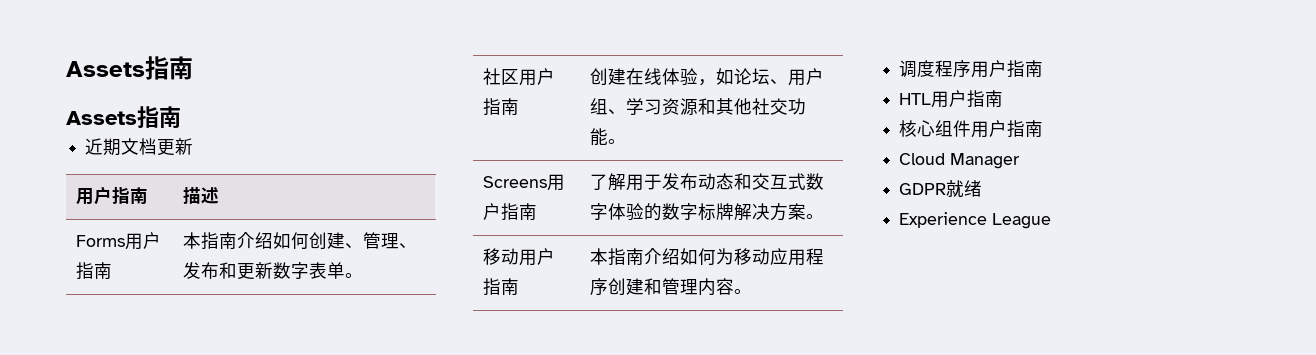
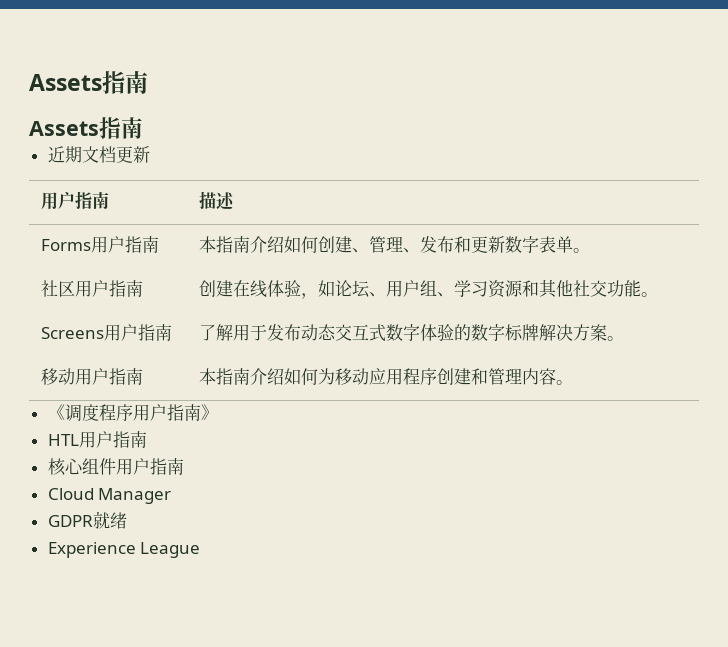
- Screens用户指南 | 了解用于发布动态和交互式数字体验的数字标牌解决方案。
+ Screens用户指南 | 了解用于发布动态交互式数字体验的数字标牌解决方案。
- 调度程序用户指南
+ 《调度程序用户指南》

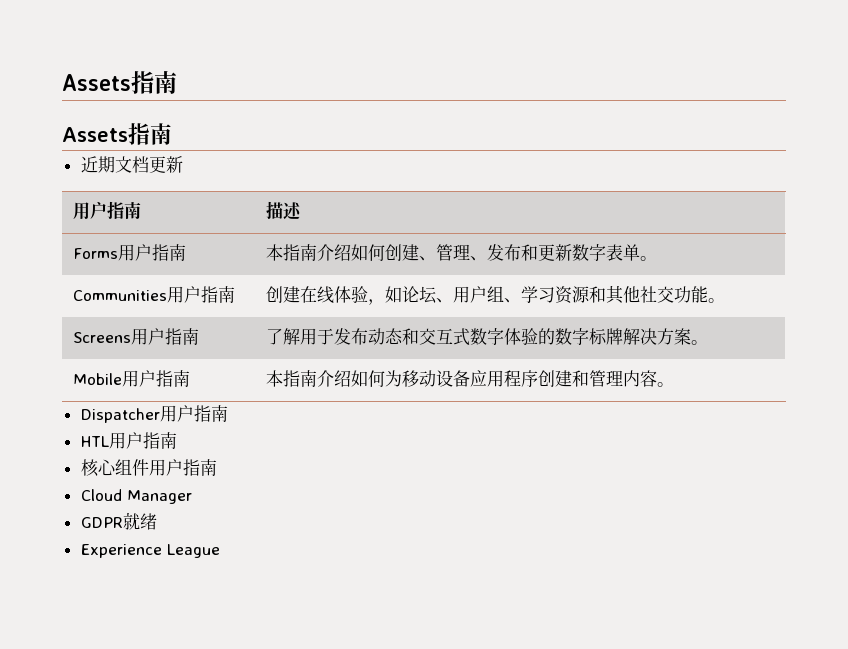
- 社区用户指南 | 创建在线体验，如论坛、用户组、学习资源和其他社交功能。
+ Communities用户指南 | 创建在线体验，如论坛、用户组、学习资源和其他社交功能。
- Screens用户指南 | 了解用于发布动态交互式数字体验的数字标牌解决方案。
+ Screens用户指南 | 了解用于发布动态和交互式数字体验的数字标牌解决方案。
- 移动用户指南 | 本指南介绍如何为移动应用程序创建和管理内容。
+ Mobile用户指南 | 本指南介绍如何为移动设备应用程序创建和管理内容。
- 《调度程序用户指南》
+ Dispatcher用户指南

